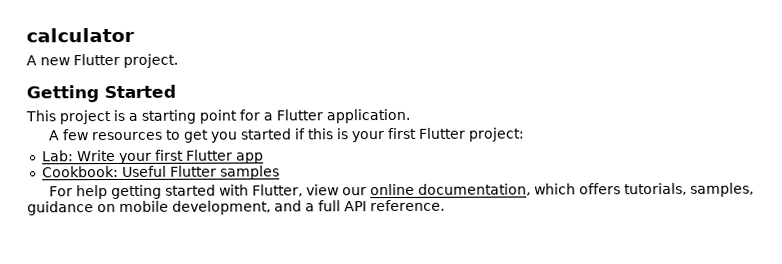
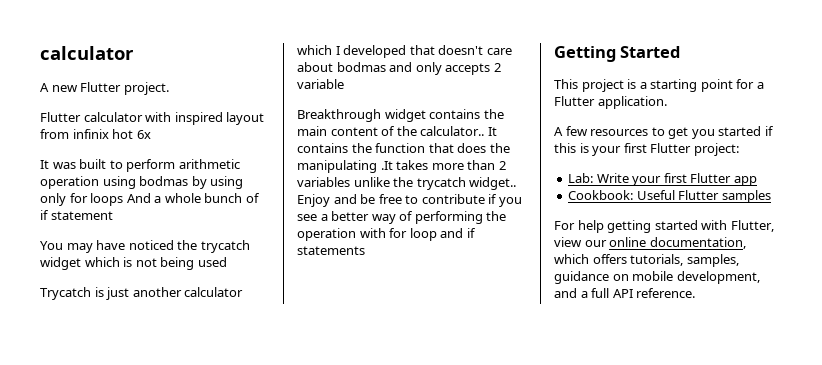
+ Flutter calculator with inspired layout from infinix hot 6x
+ It was built to perform arithmetic operation using bodmas by using only for loops And a whole bunch of if statement
+ You may have noticed the trycatch widget which is not being used
+ Trycatch is just another calculator which I developed that doesn't care about bodmas and only accepts 2 variable
+ Breakthrough widget contains the main content of the calculator.. It contains the function that does the manipulating .It takes more than 2 variables unlike the trycatch widget.. Enjoy and be free to contribute if you see a better way of performing the operation with for loop and if statements

